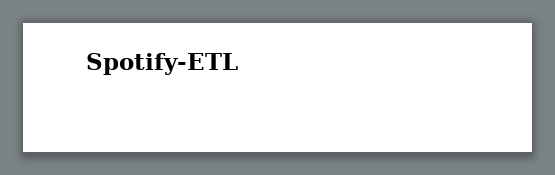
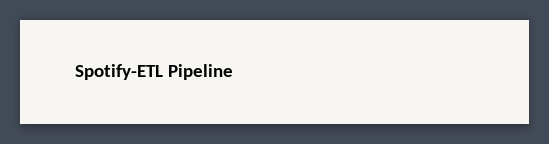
- Spotify-ETL
+ Spotify-ETL Pipeline

